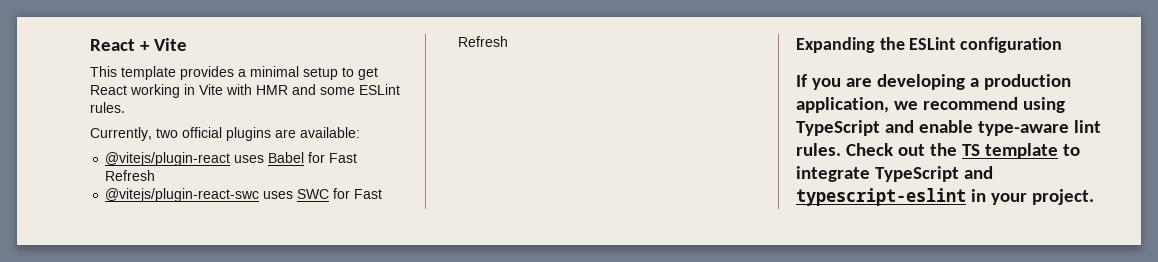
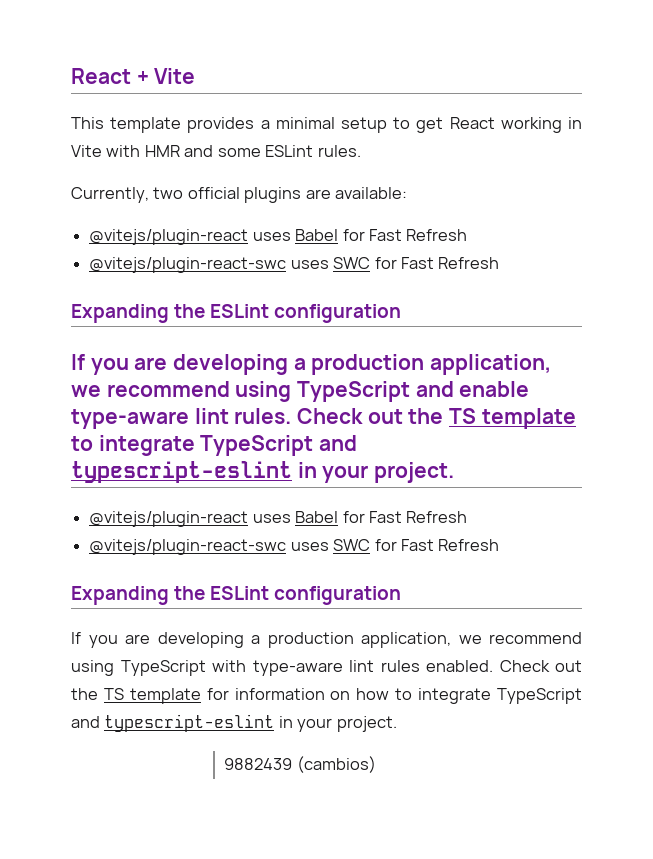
  Check out the TS template to integrate TypeScript and typescript-eslint in your project.
+ @vitejs/plugin-react uses Babel for Fast Refresh
+ @vitejs/plugin-react-swc uses SWC for Fast Refresh
+ Expanding the ESLint configuration
+ If you are developing a production application, we recommend using TypeScript with type-aware lint rules enabled. Check out the TS template for information on how to integrate TypeScript and typescript-eslint in your project.
+ 9882439 (cambios)

